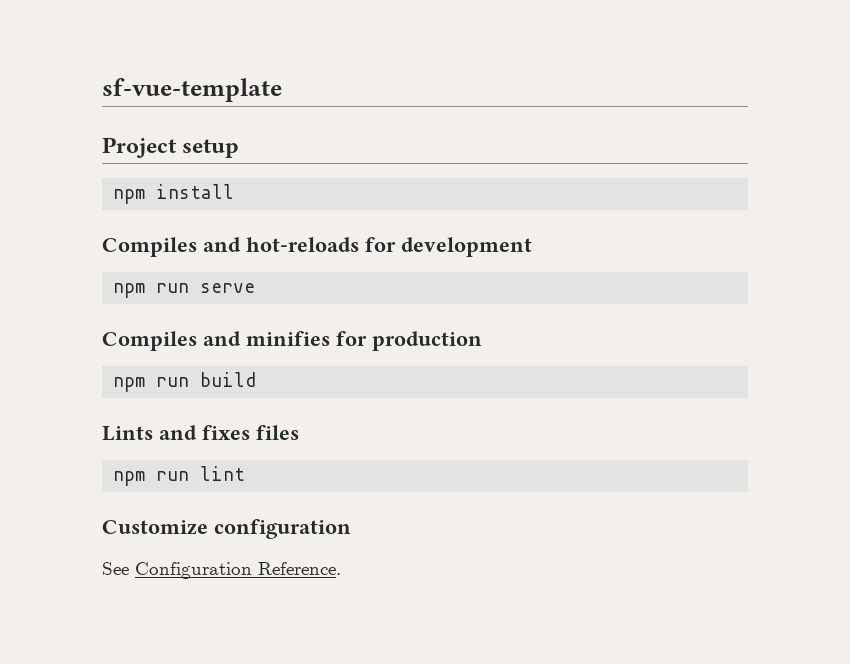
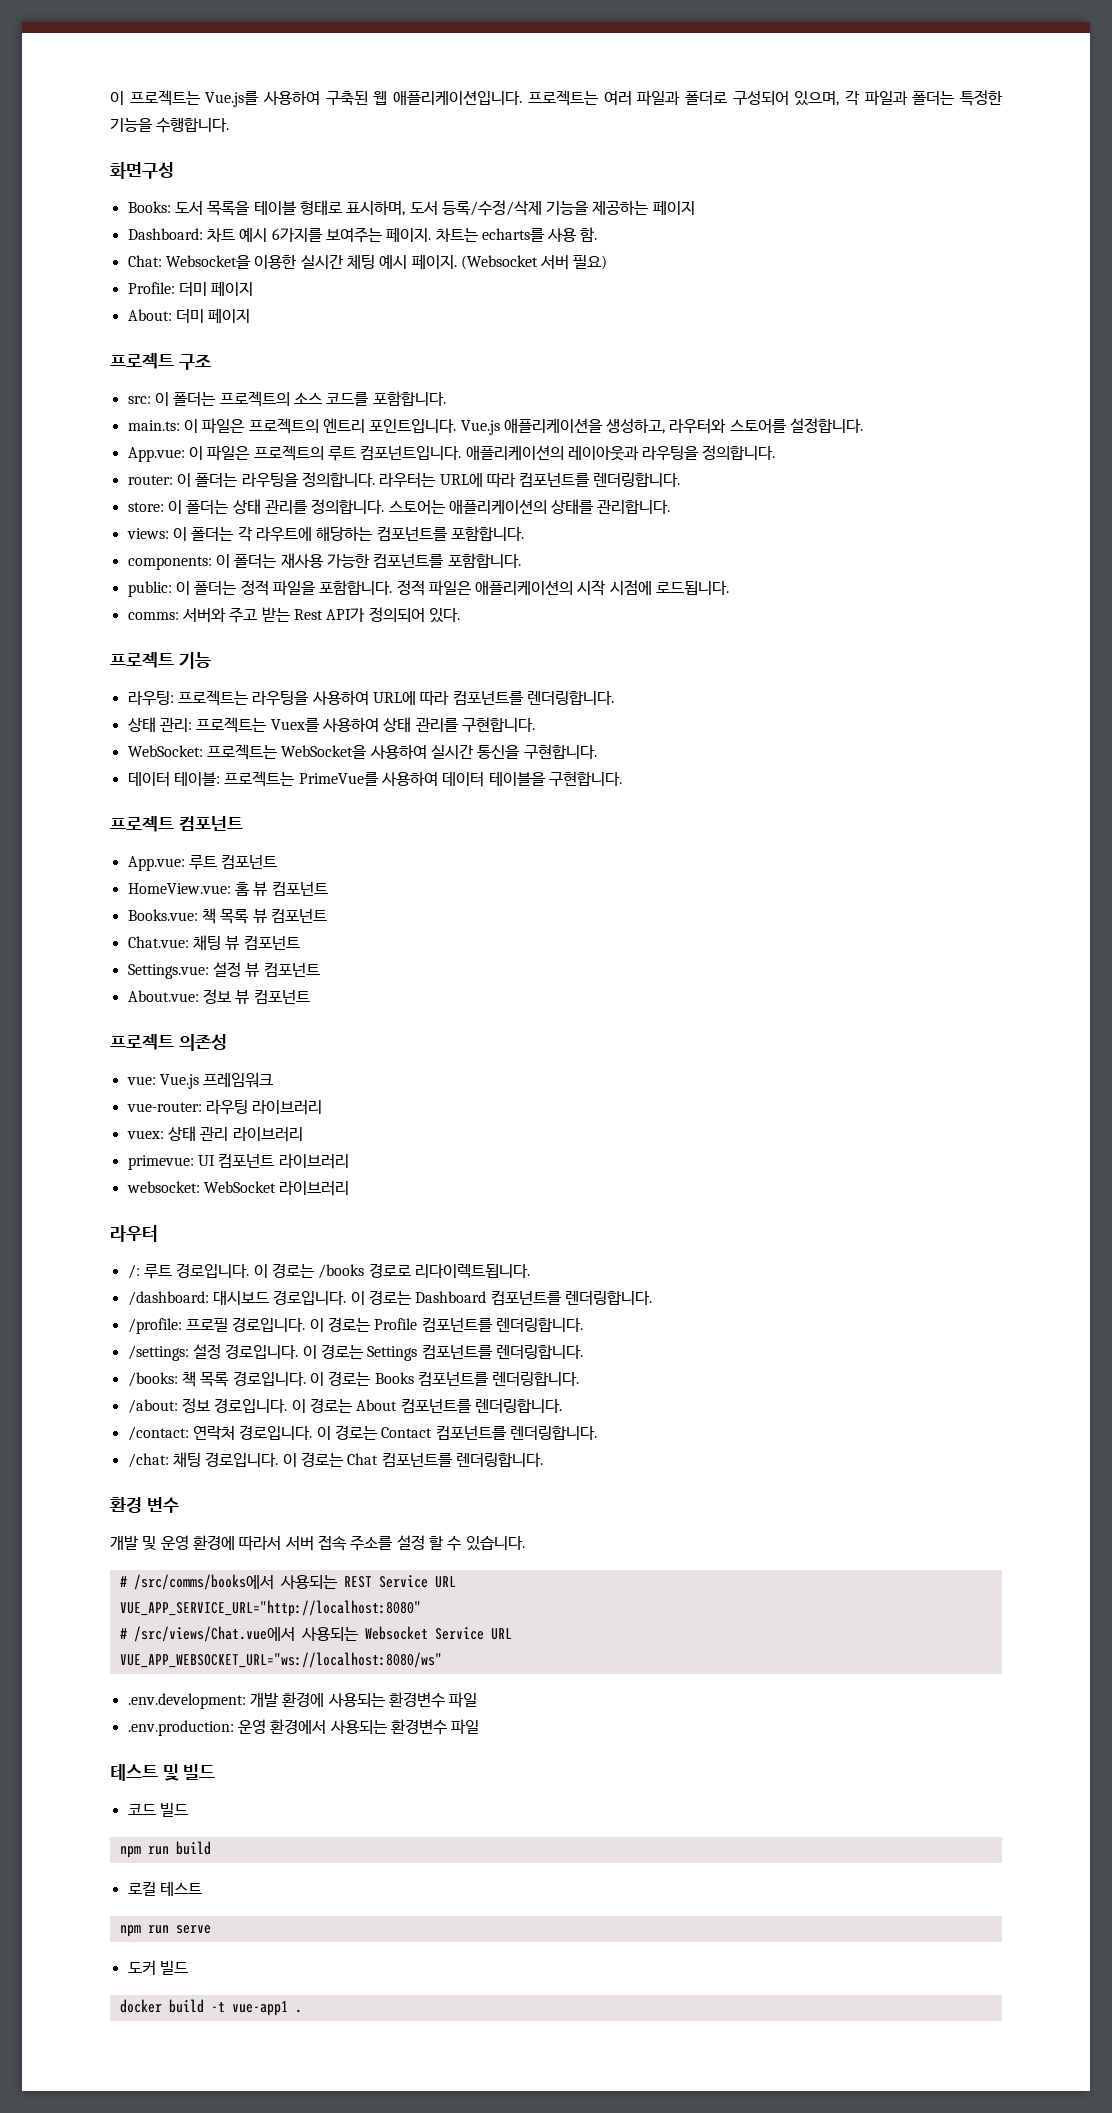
- sf-vue-template
- Project setup
- npm install
- Compiles and hot-reloads for development
+ 이 프로젝트는 Vue.js를 사용하여 구축된 웹 애플리케이션입니다. 프로젝트는 여러 파일과 폴더로 구성되어 있으며, 각 파일과 폴더는 특정한 기능을 수행합니다.
+ 화면구성
+ Books: 도서 목록을 테이블 형태로 표시하며, 도서 등록/수정/삭제 기능을 제공하는 페이지
+ Dashboard: 차트 예시 6가지를 보여주는 페이지. 차트는 echarts를 사용 함.
+ Chat: Websocket을 이용한 실시간 체팅 예시 페이지. (Websocket 서버 필요)
+ Profile: 더미 페이지
+ About: 더미 페이지
+ 프로젝트 구조
+ src: 이 폴더는 프로젝트의 소스 코드를 포함합니다.
+ main.ts: 이 파일은 프로젝트의 엔트리 포인트입니다. Vue.js 애플리케이션을 생성하고, 라우터와 스토어를 설정합니다.
+ App.vue: 이 파일은 프로젝트의 루트 컴포넌트입니다. 애플리케이션의 레이아웃과 라우팅을 정의합니다.
+ router: 이 폴더는 라우팅을 정의합니다. 라우터는 URL에 따라 컴포넌트를 렌더링합니다.
+ store: 이 폴더는 상태 관리를 정의합니다. 스토어는 애플리케이션의 상태를 관리합니다.
+ views: 이 폴더는 각 라우트에 해당하는 컴포넌트를 포함합니다.
+ components: 이 폴더는 재사용 가능한 컴포넌트를 포함합니다.
+ public: 이 폴더는 정적 파일을 포함합니다. 정적 파일은 애플리케이션의 시작 시점에 로드됩니다.
+ comms: 서버와 주고 받는 Rest API가 정의되어 있다.
+ 프로젝트 기능
+ 라우팅: 프로젝트는 라우팅을 사용하여 URL에 따라 컴포넌트를 렌더링합니다.
+ 상태 관리: 프로젝트는 Vuex를 사용하여 상태 관리를 구현합니다.
+ WebSocket: 프로젝트는 WebSocket을 사용하여 실시간 통신을 구현합니다.
+ 데이터 테이블: 프로젝트는 PrimeVue를 사용하여 데이터 테이블을 구현합니다.
+ 프로젝트 컴포넌트
+ App.vue: 루트 컴포넌트
+ HomeView.vue: 홈 뷰 컴포넌트
+ Books.vue: 책 목록 뷰 컴포넌트
+ Chat.vue: 채팅 뷰 컴포넌트
+ Settings.vue: 설정 뷰 컴포넌트
+ About.vue: 정보 뷰 컴포넌트
+ 프로젝트 의존성
+ vue: Vue.js 프레임워크
+ vue-router: 라우팅 라이브러리
+ vuex: 상태 관리 라이브러리
+ primevue: UI 컴포넌트 라이브러리
+ websocket: WebSocket 라이브러리
+ 라우터
+ /: 루트 경로입니다. 이 경로는 /books 경로로 리다이렉트됩니다.
+ /dashboard: 대시보드 경로입니다. 이 경로는 Dashboard 컴포넌트를 렌더링합니다.
+ /profile: 프로필 경로입니다. 이 경로는 Profile 컴포넌트를 렌더링합니다.
+ /settings: 설정 경로입니다. 이 경로는 Settings 컴포넌트를 렌더링합니다.
+ /books: 책 목록 경로입니다. 이 경로는 Books 컴포넌트를 렌더링합니다.
+ /about: 정보 경로입니다. 이 경로는 About 컴포넌트를 렌더링합니다.
+ /contact: 연락처 경로입니다. 이 경로는 Contact 컴포넌트를 렌더링합니다.
+ /chat: 채팅 경로입니다. 이 경로는 Chat 컴포넌트를 렌더링합니다.
+ 환경 변수
+ 개발 및 운영 환경에 따라서 서버 접속 주소를 설정 할 수 있습니다.
+ # /src/comms/books에서 사용되는 REST Service URL
+ VUE_APP_SERVICE_URL="http://localhost:8080"
+ # /src/views/Chat.vue에서 사용되는 Websocket Service URL
+ VUE_APP_WEBSOCKET_URL="ws://localhost:8080/ws"
+ .env.development: 개발 환경에 사용되는 환경변수 파일
+ .env.production: 운영 환경에서 사용되는 환경변수 파일
+ 테스트 및 빌드
+ 코드 빌드
+ npm run build
+ 로컬 테스트
  npm run serve
- Compiles and minifies for production
- npm run build
- Lints and fixes files
- npm run lint
- Customize configuration
- See Configuration Reference.
+ 도커 빌드
+ docker build -t vue-app1 .

